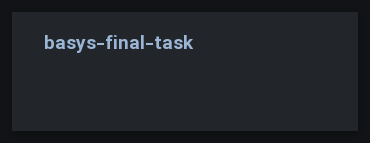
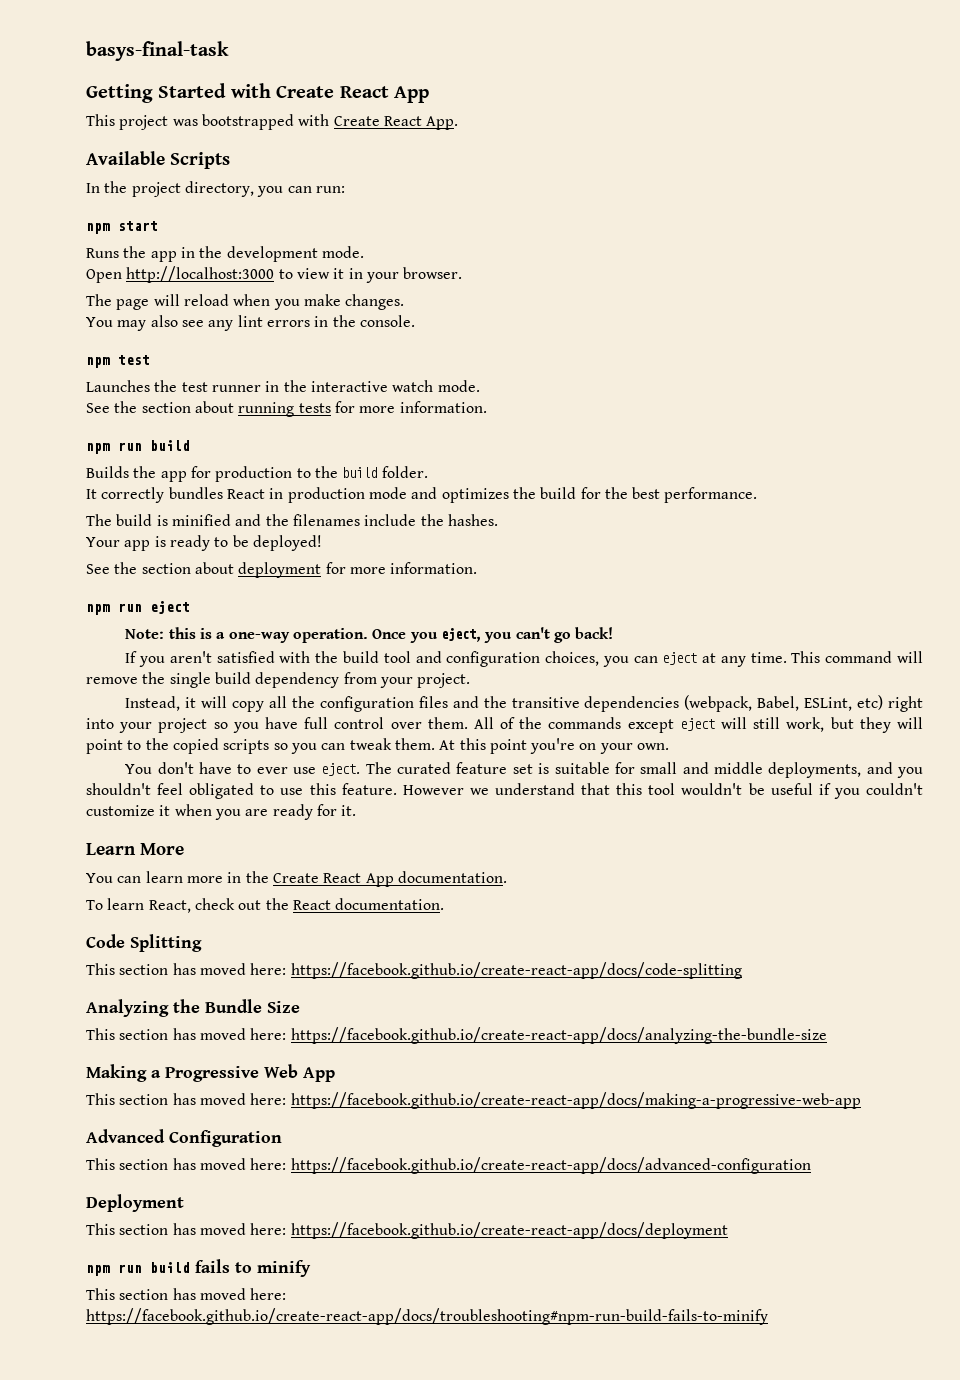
+ Getting Started with Create React App
+ This project was bootstrapped with Create React App.
+ Available Scripts
+ In the project directory, you can run:
+ npm start
+ Runs the app in the development mode.
+ Open http://localhost:3000 to view it in your browser.
+ The page will reload when you make changes.
+ You may also see any lint errors in the console.
+ npm test
+ Launches the test runner in the interactive watch mode.
+ See the section about running tests for more information.
+ npm run build
+ Builds the app for production to the build folder.
+ It correctly bundles React in production mode and optimizes the build for the best performance.
+ The build is minified and the filenames include the hashes.
+ Your app is ready to be deployed!
+ See the section about deployment for more information.
+ npm run eject
+ Note: this is a one-way operation. Once you eject, you can't go back!
+ If you aren't satisfied with the build tool and configuration choices, you can eject at any time. This command will remove the single build dependency from your project.
+ Instead, it will copy all the configuration files and the transitive dependencies (webpack, Babel, ESLint, etc) right into your project so you have full control over them. All of the commands except eject will still work, but they will point to the copied scripts so you can tweak them. At this point you're on your own.
+ You don't have to ever use eject. The curated feature set is suitable for small and middle deployments, and you shouldn't feel obligated to use this feature. However we understand that this tool wouldn't be useful if you couldn't customize it when you are ready for it.
+ Learn More
+ You can learn more in the Create React App documentation.
+ To learn React, check out the React documentation.
+ Code Splitting
+ This section has moved here: https://facebook.github.io/create-react-app/docs/code-splitting
+ Analyzing the Bundle Size
+ This section has moved here: https://facebook.github.io/create-react-app/docs/analyzing-the-bundle-size
+ Making a Progressive Web App
+ This section has moved here: https://facebook.github.io/create-react-app/docs/making-a-progressive-web-app
+ Advanced Configuration
+ This section has moved here: https://facebook.github.io/create-react-app/docs/advanced-configuration
+ Deployment
+ This section has moved here: https://facebook.github.io/create-react-app/docs/deployment
+ npm run build fails to minify
+ This section has moved here: https://facebook.github.io/create-react-app/docs/troubleshooting#npm-run-build-fails-to-minify

